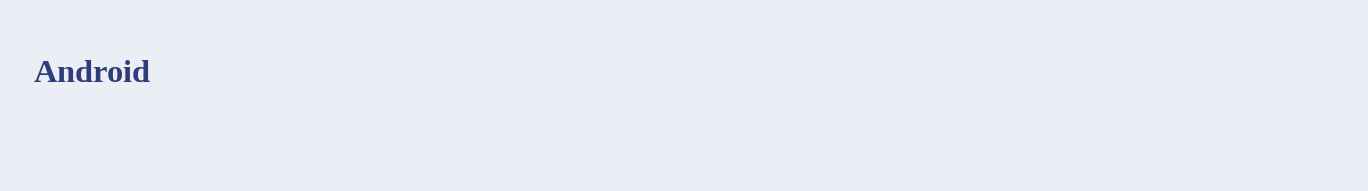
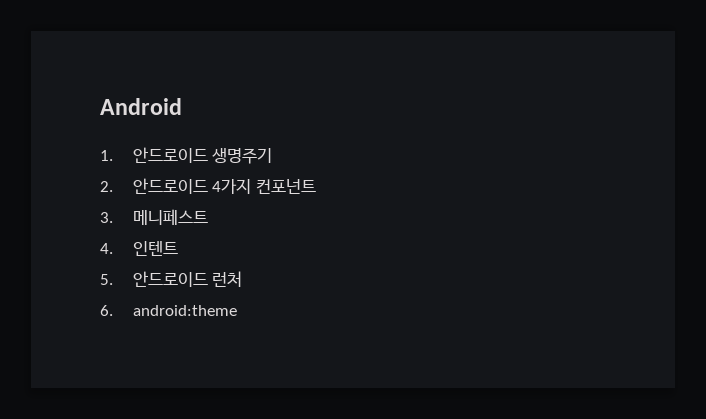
+ 1. 안드로이드 생명주기
+ 2. 안드로이드 4가지 컨포넌트
+ 3. 메니페스트
+ 4. 인텐트
+ 5. 안드로이드 런처
+ 6. android:theme

